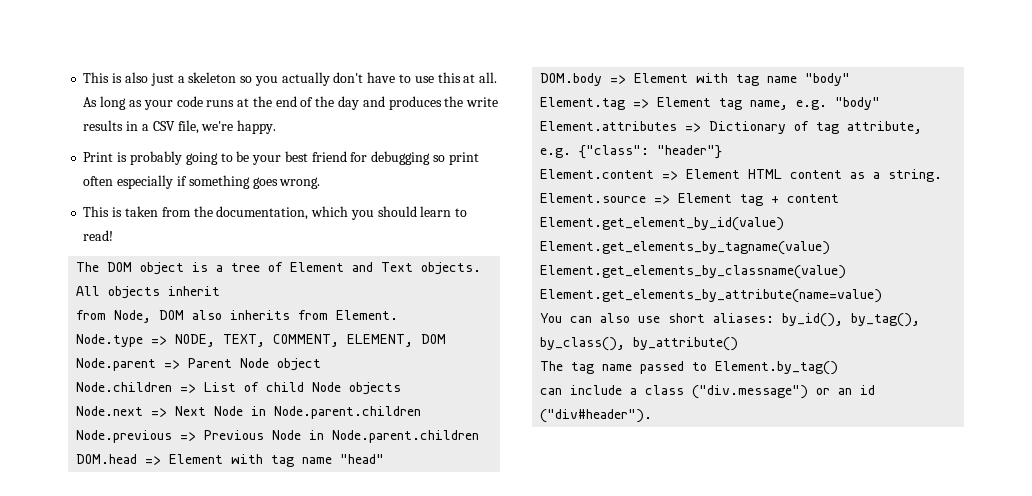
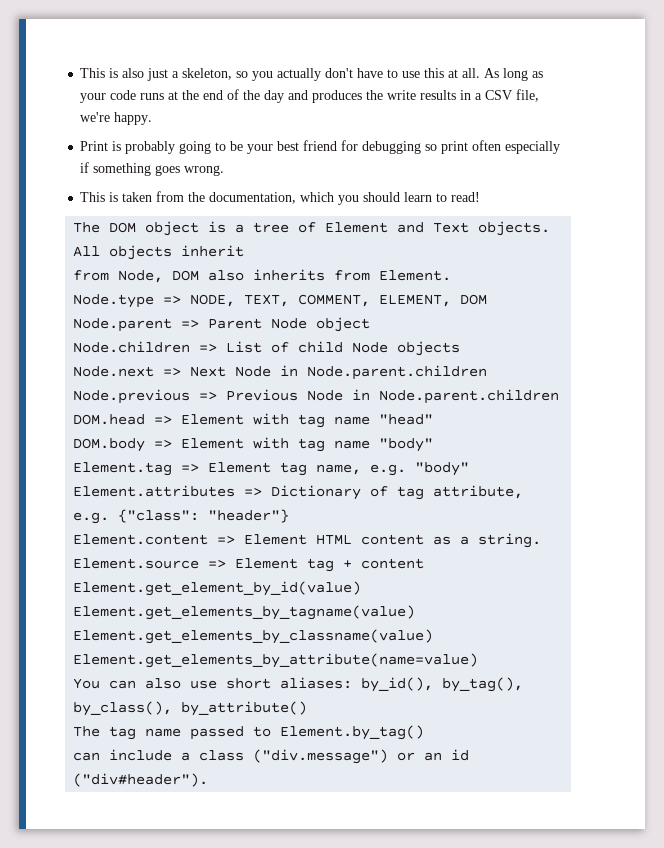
- This is also just a skeleton so you actually don't have to use this at all.
+ This is also just a skeleton, so you actually don't have to use this at all.

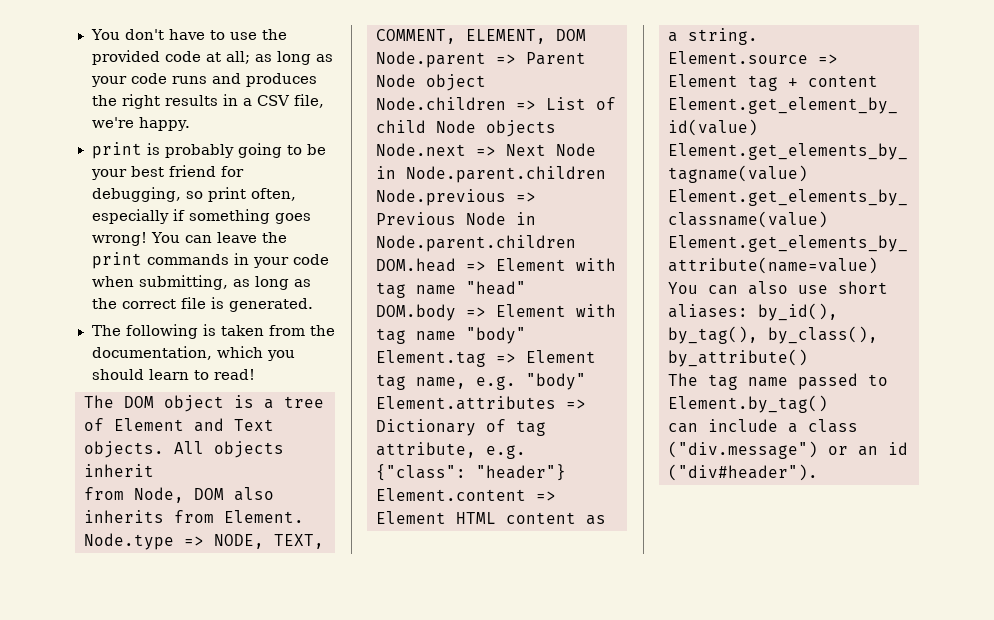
- This is also just a skeleton, so you actually don't have to use this at all. As long as your code runs at the end of the day and produces the write results in a CSV file, we're happy.
+ You don't have to use the provided code at all; as long as your code runs and produces the right results in a CSV file, we're happy.
- Print is probably going to be your best friend for debugging so print often especially if something goes wrong.
- This is taken from the documentation, which you should learn to read!
+ print is probably going to be your best friend for debugging, so print often, especially if something goes wrong! You can leave the print commands in your code when submitting, as long as the correct file is generated.
+ The following is taken from the documentation, which you should learn to read!

